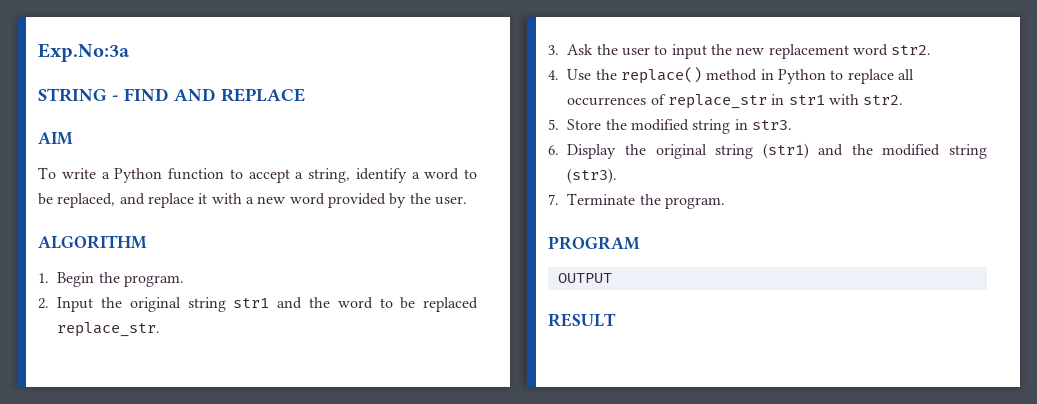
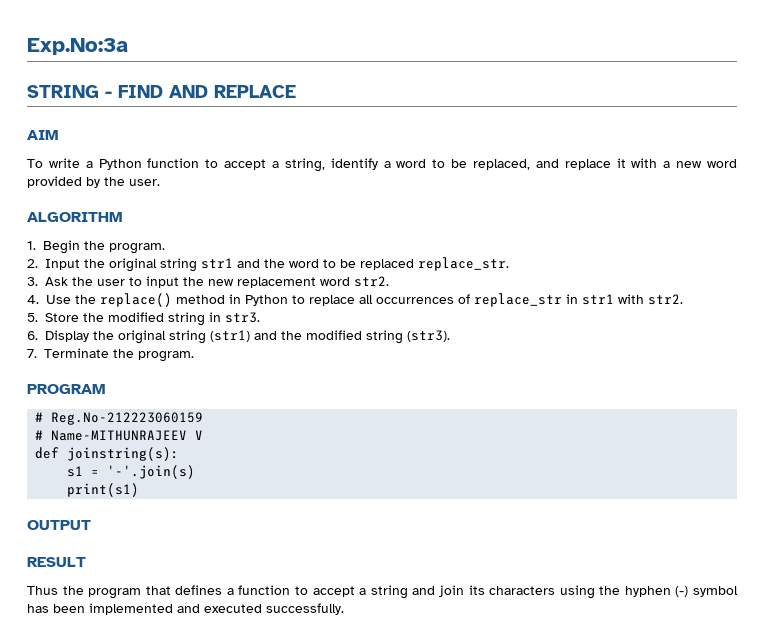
+ # Reg.No-212223060159
+ # Name-MITHUNRAJEEV V
+ def joinstring(s):
+ s1 = '-'.join(s)
+ print(s1)
  OUTPUT
  RESULT
+ Thus the program that defines a function to accept a string and join its characters using the hyphen (-) symbol has been implemented and executed successfully.

